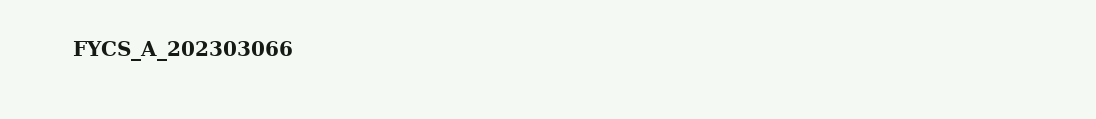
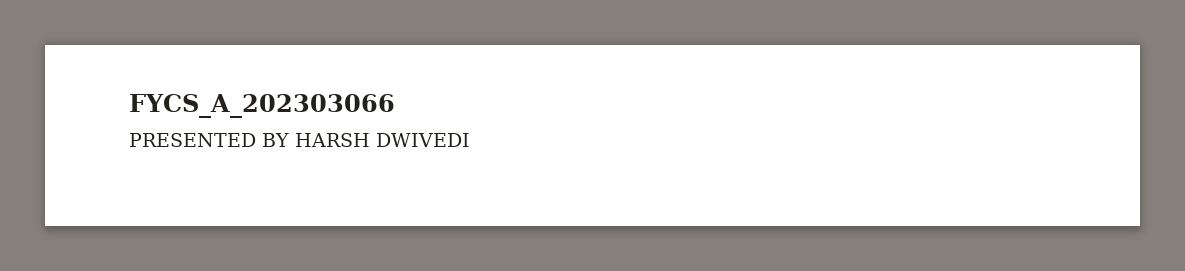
+ PRESENTED BY HARSH DWIVEDI

